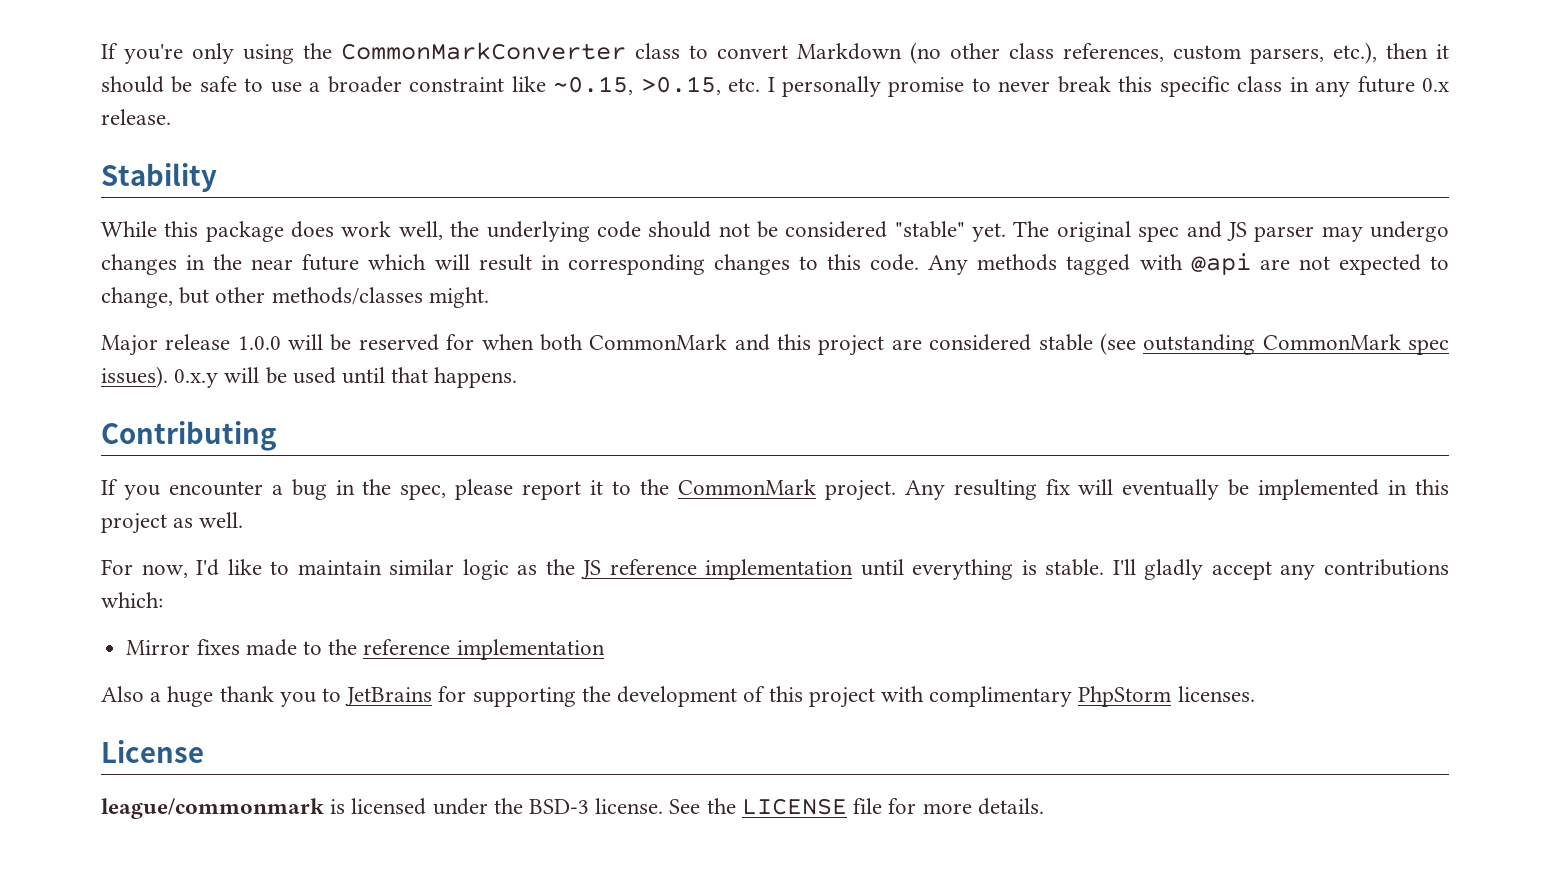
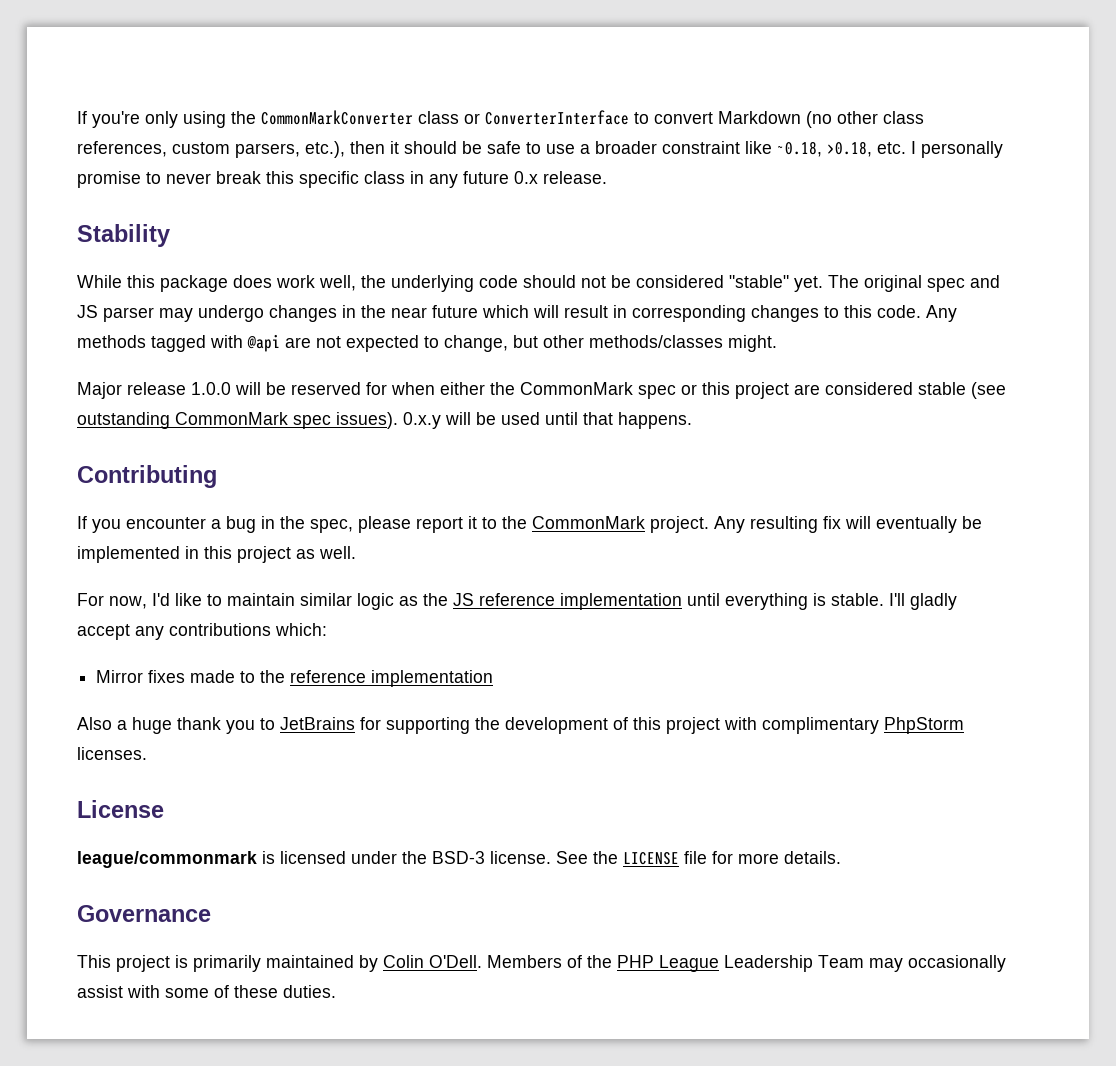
- If you're only using the CommonMarkConverter class to convert Markdown (no other class references, custom parsers, etc.), then it should be safe to use a broader constraint like ~0.15, >0.15, etc. I personally promise to never break this specific class in any future 0.x release.
+ If you're only using the CommonMarkConverter class or ConverterInterface to convert Markdown (no other class references, custom parsers, etc.), then it should be safe to use a broader constraint like ~0.18, >0.18, etc. I personally promise to never break this specific class in any future 0.x release.
- Major release 1.0.0 will be reserved for when both CommonMark and this project are considered stable (see outstanding CommonMark spec issues).
+ Major release 1.0.0 will be reserved for when either the CommonMark spec or this project are considered stable (see outstanding CommonMark spec issues).
+ Governance
+ This project is primarily maintained by Colin O'Dell. Members of the PHP League Leadership Team may occasionally assist with some of these duties.

